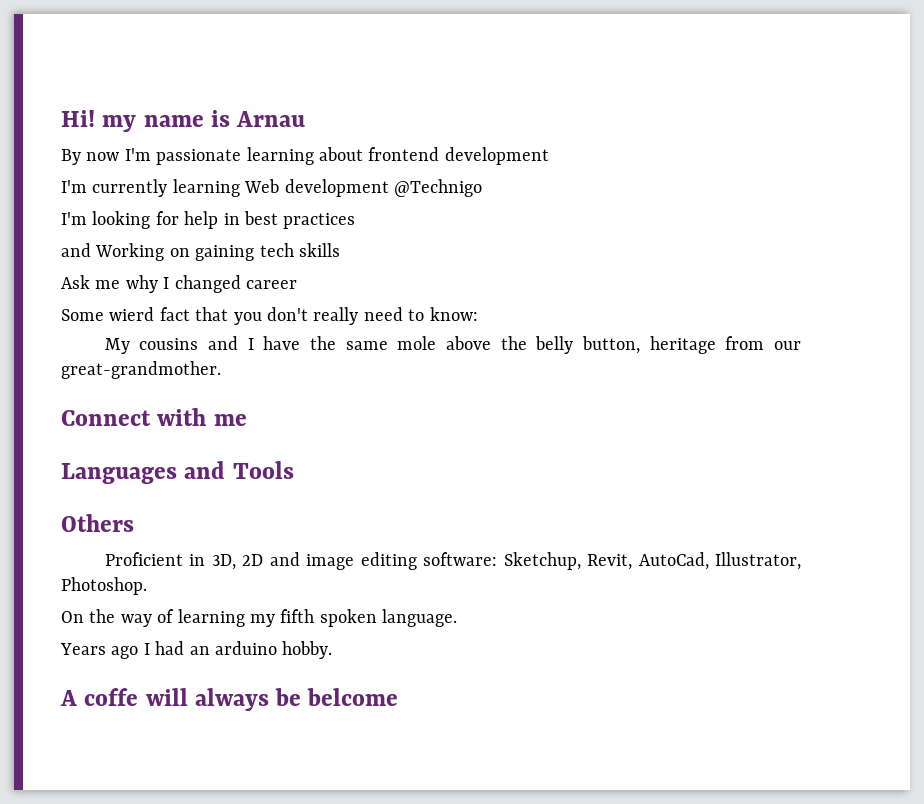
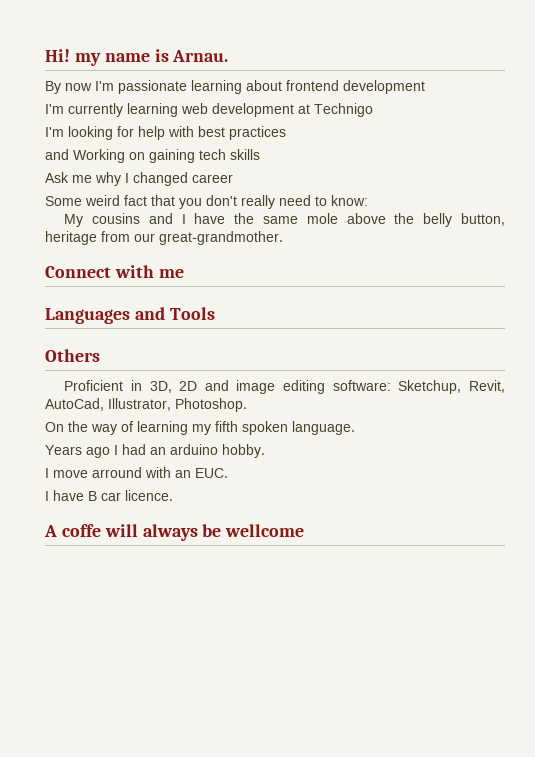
- Hi! my name is Arnau
+ Hi! my name is Arnau.
- I'm currently learning Web development @Technigo
+ I'm currently learning web development at Technigo
- I'm looking for help in best practices
+ I'm looking for help with best practices
- Some wierd fact that you don't really need to know:
+ Some weird fact that you don't really need to know:
+ I move arround with an EUC.
+ I have B car licence.
- A coffe will always be belcome
+ A coffe will always be wellcome

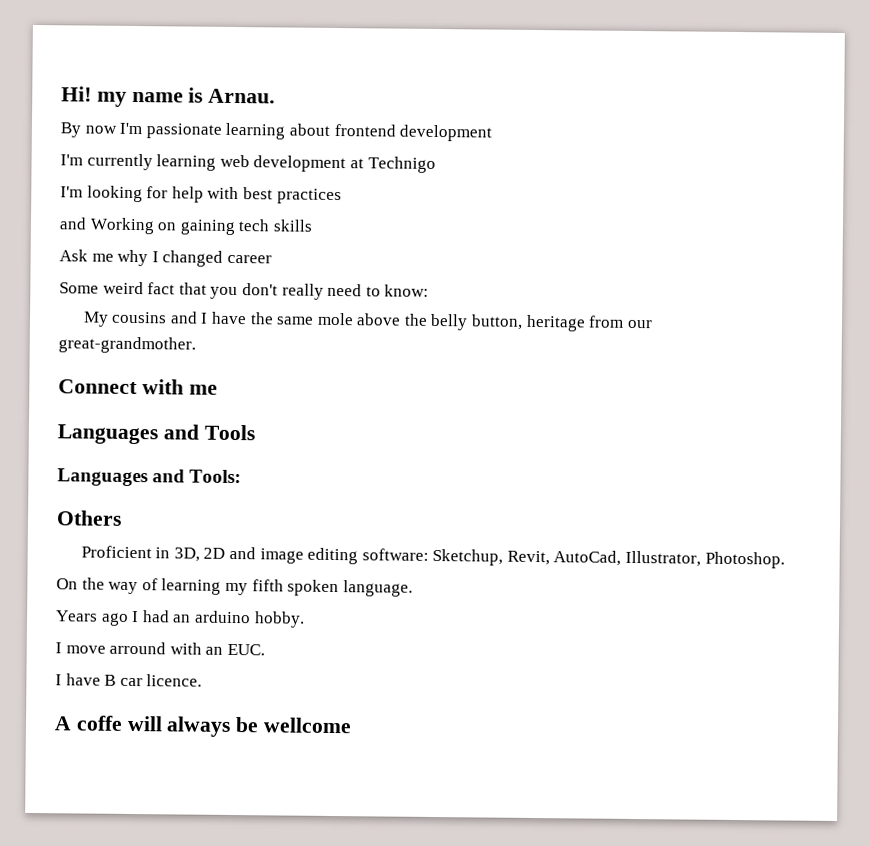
+ Languages and Tools:

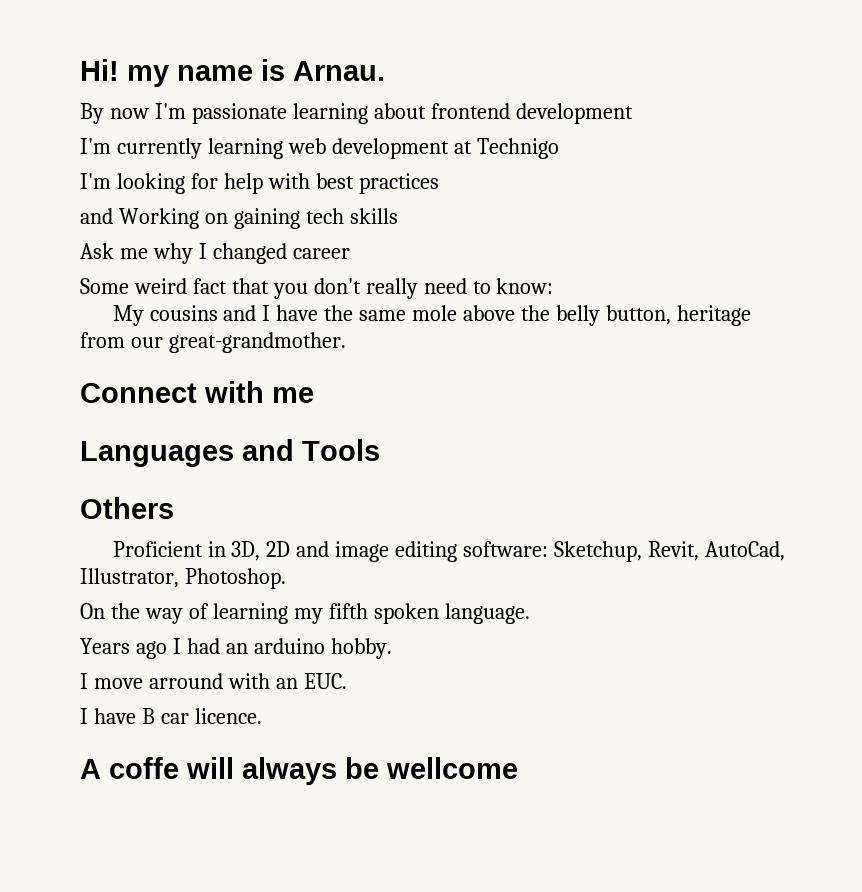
- Languages and Tools:

